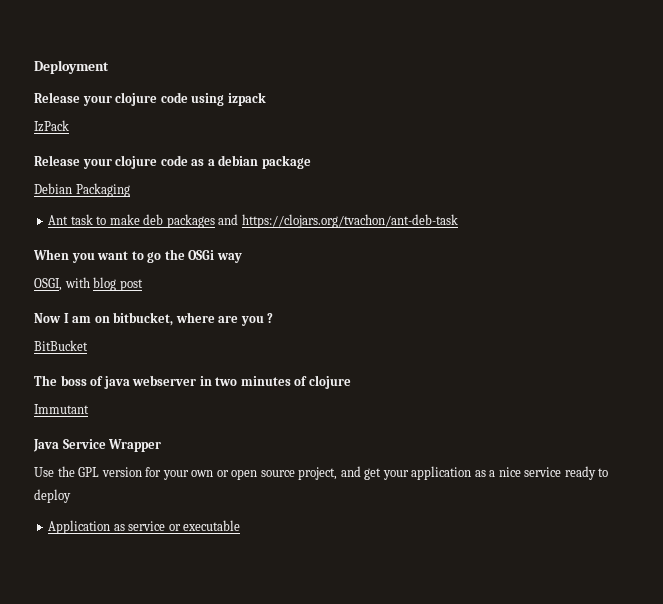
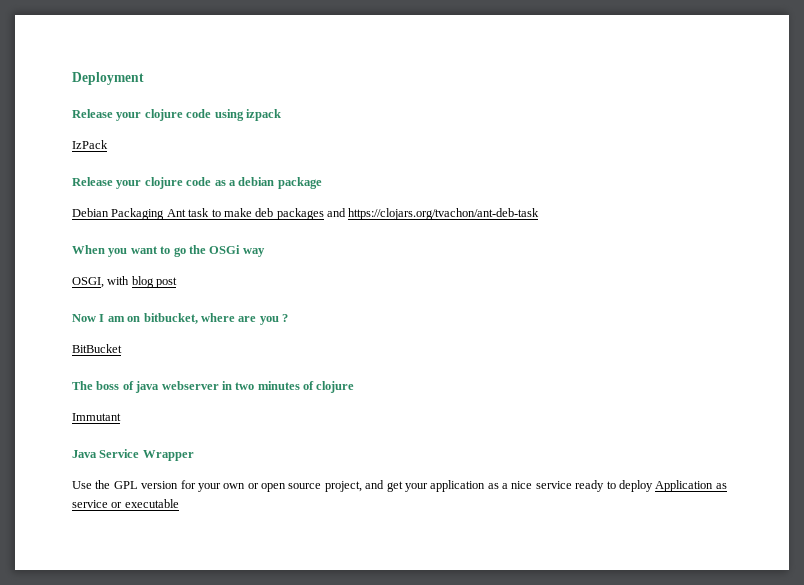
- Debian Packaging
- Ant task to make deb packages and https://clojars.org/tvachon/ant-deb-task
+ Debian Packaging Ant task to make deb packages and https://clojars.org/tvachon/ant-deb-task
- Use the GPL version for your own or open source project, and get your application as a nice service ready to deploy
- Application as service or executable
+ Use the GPL version for your own or open source project, and get your application as a nice service ready to deploy Application as service or executable

